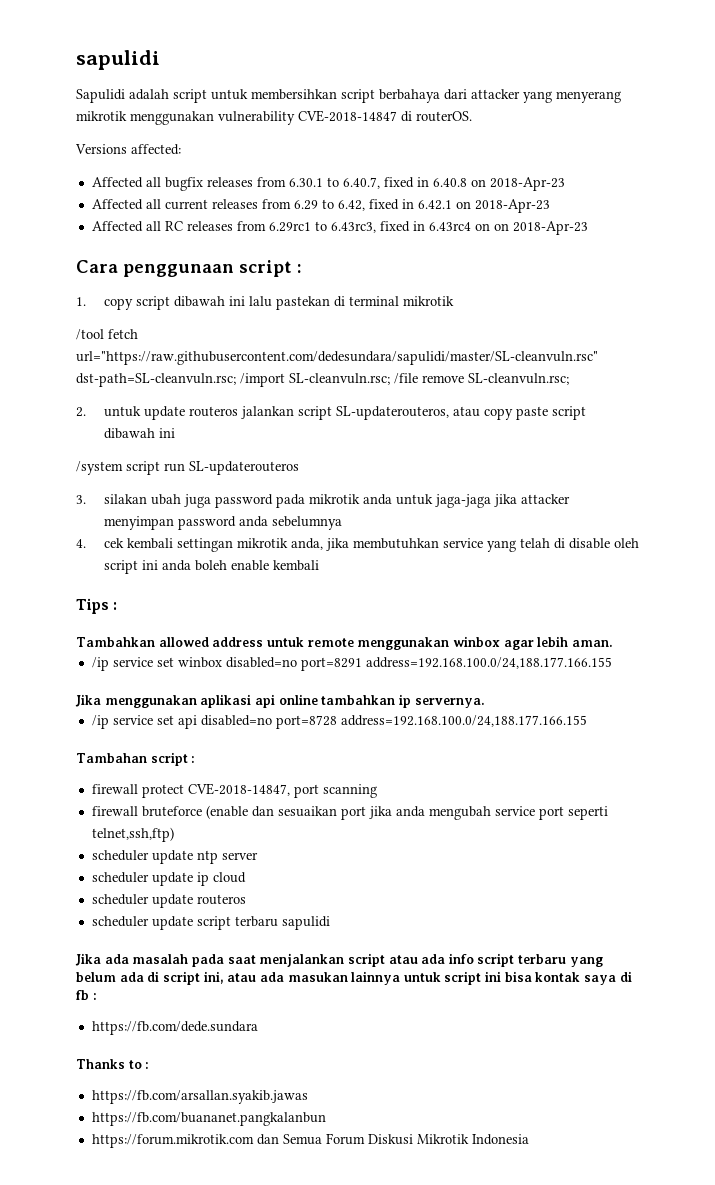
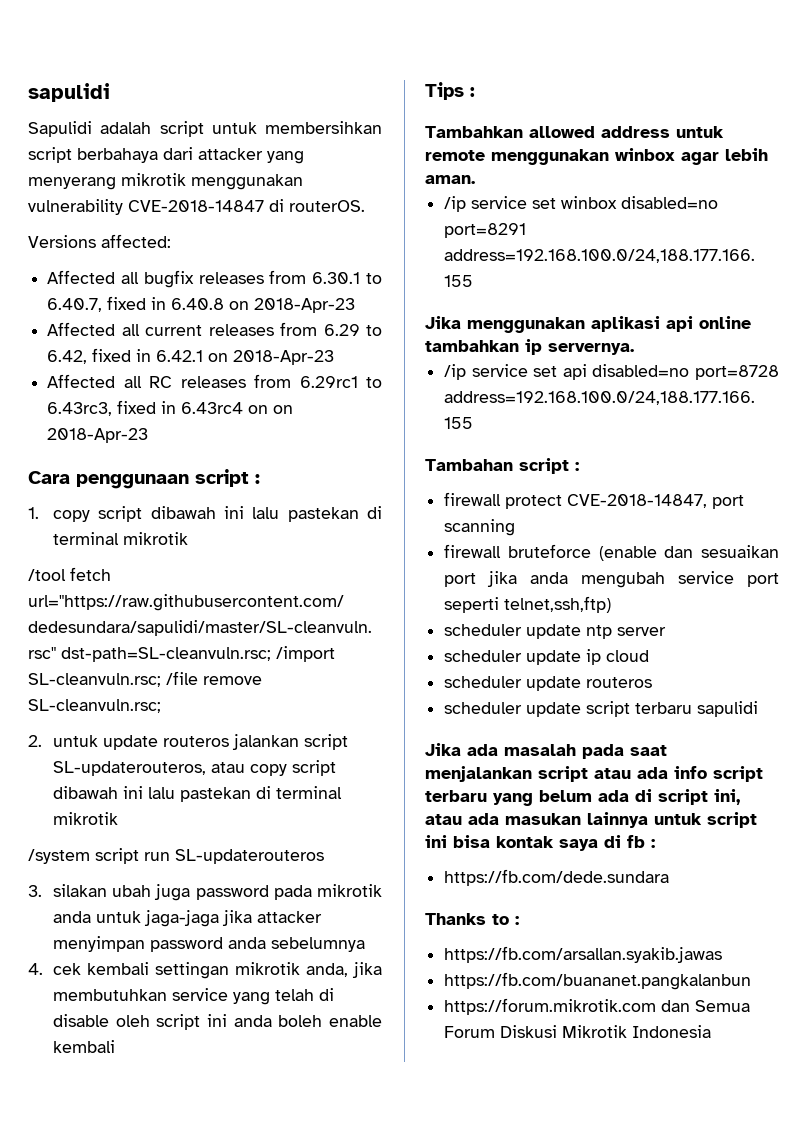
- 2. untuk update routeros jalankan script SL-updaterouteros, atau copy paste script dibawah ini
+ 2. untuk update routeros jalankan script SL-updaterouteros, atau copy script dibawah ini lalu pastekan di terminal mikrotik

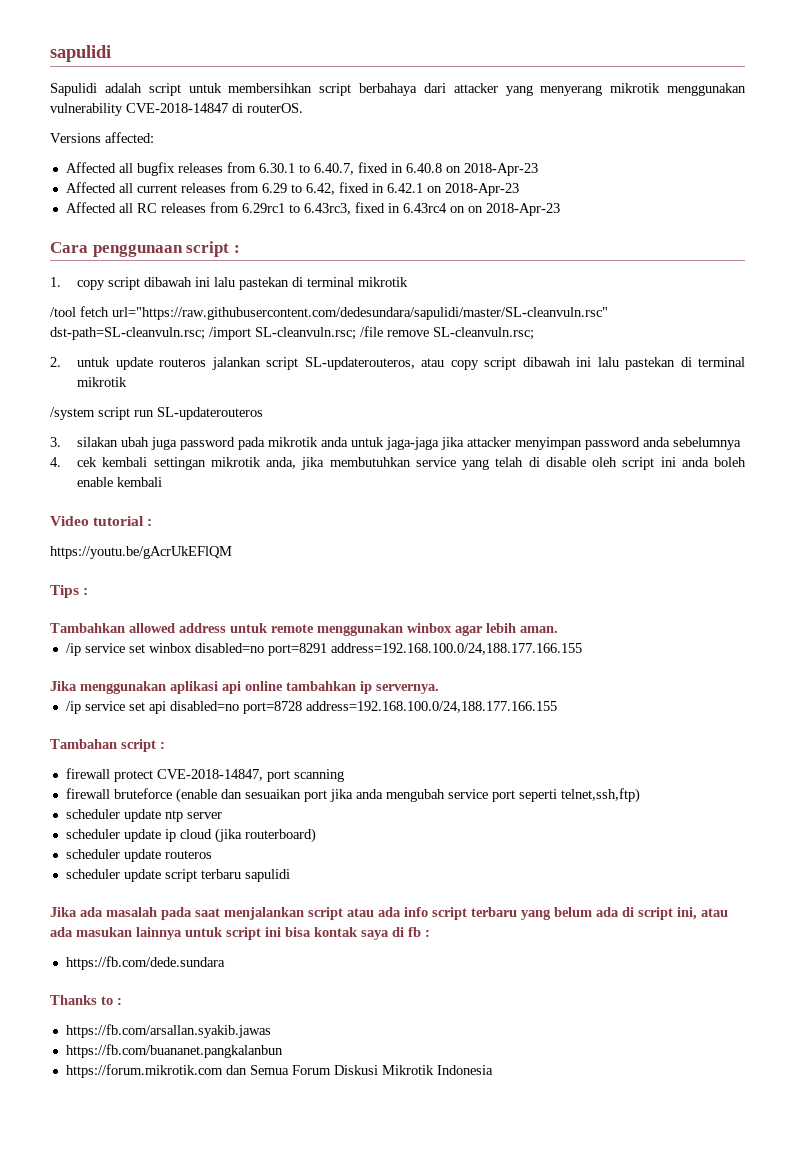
+ Video tutorial :
+ https://youtu.be/gAcrUkEFlQM
- scheduler update ip cloud
+ scheduler update ip cloud (jika routerboard)

